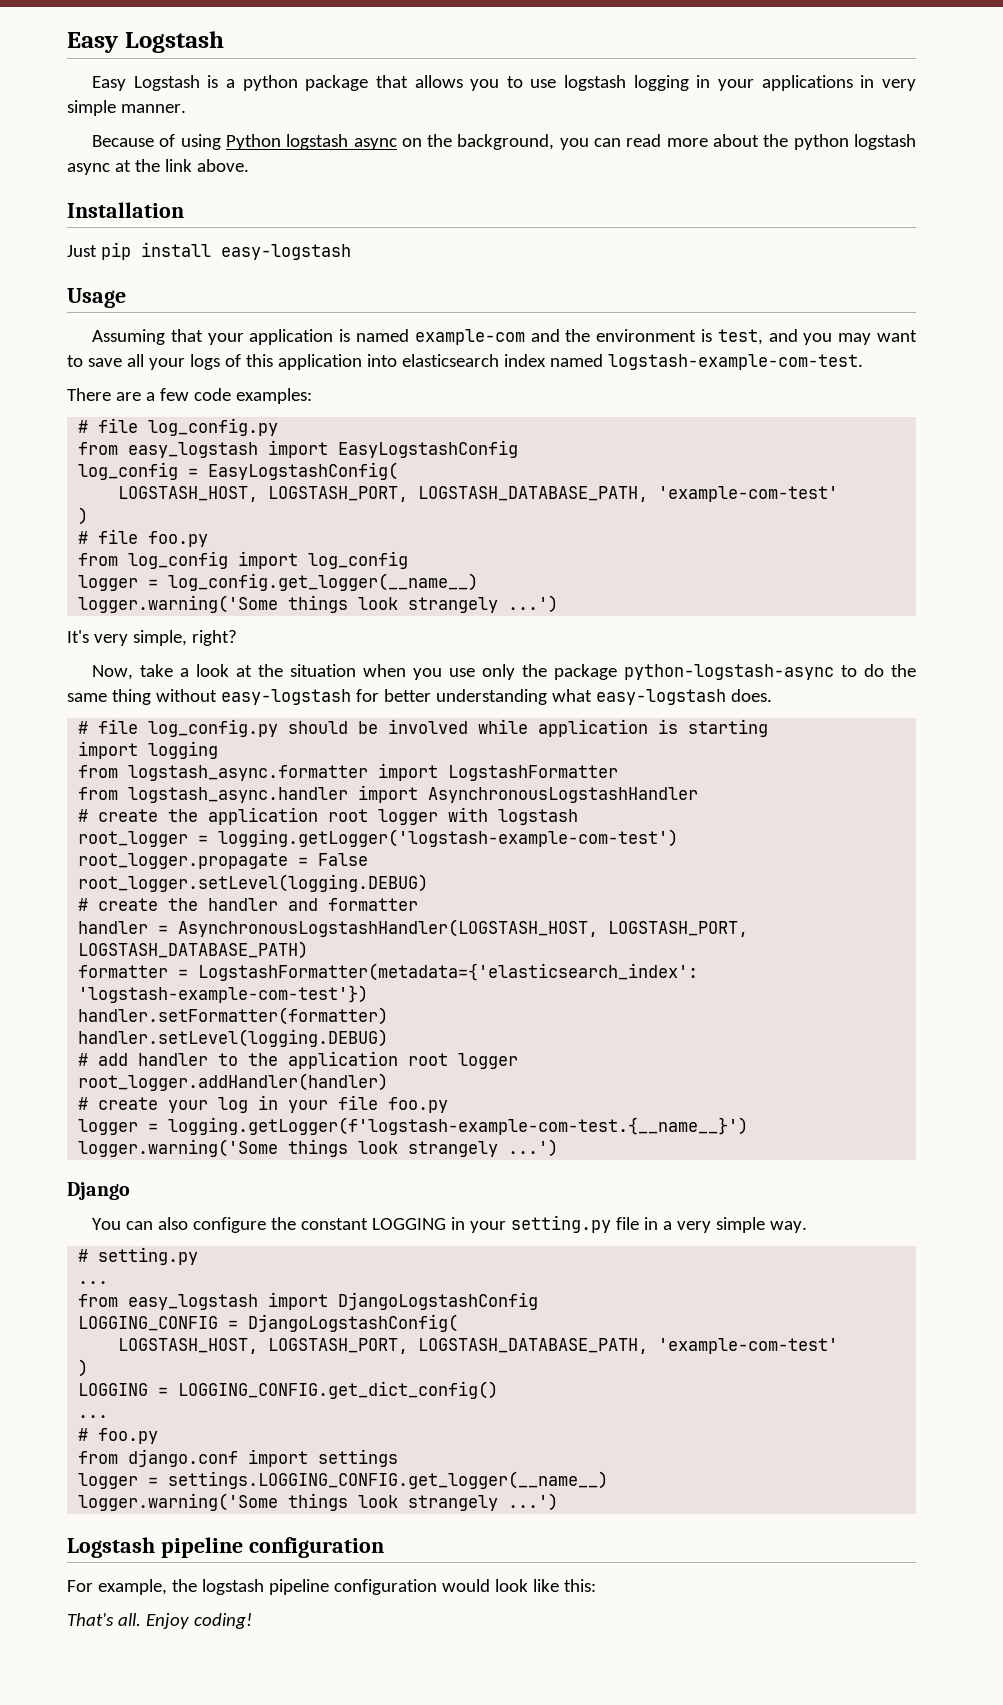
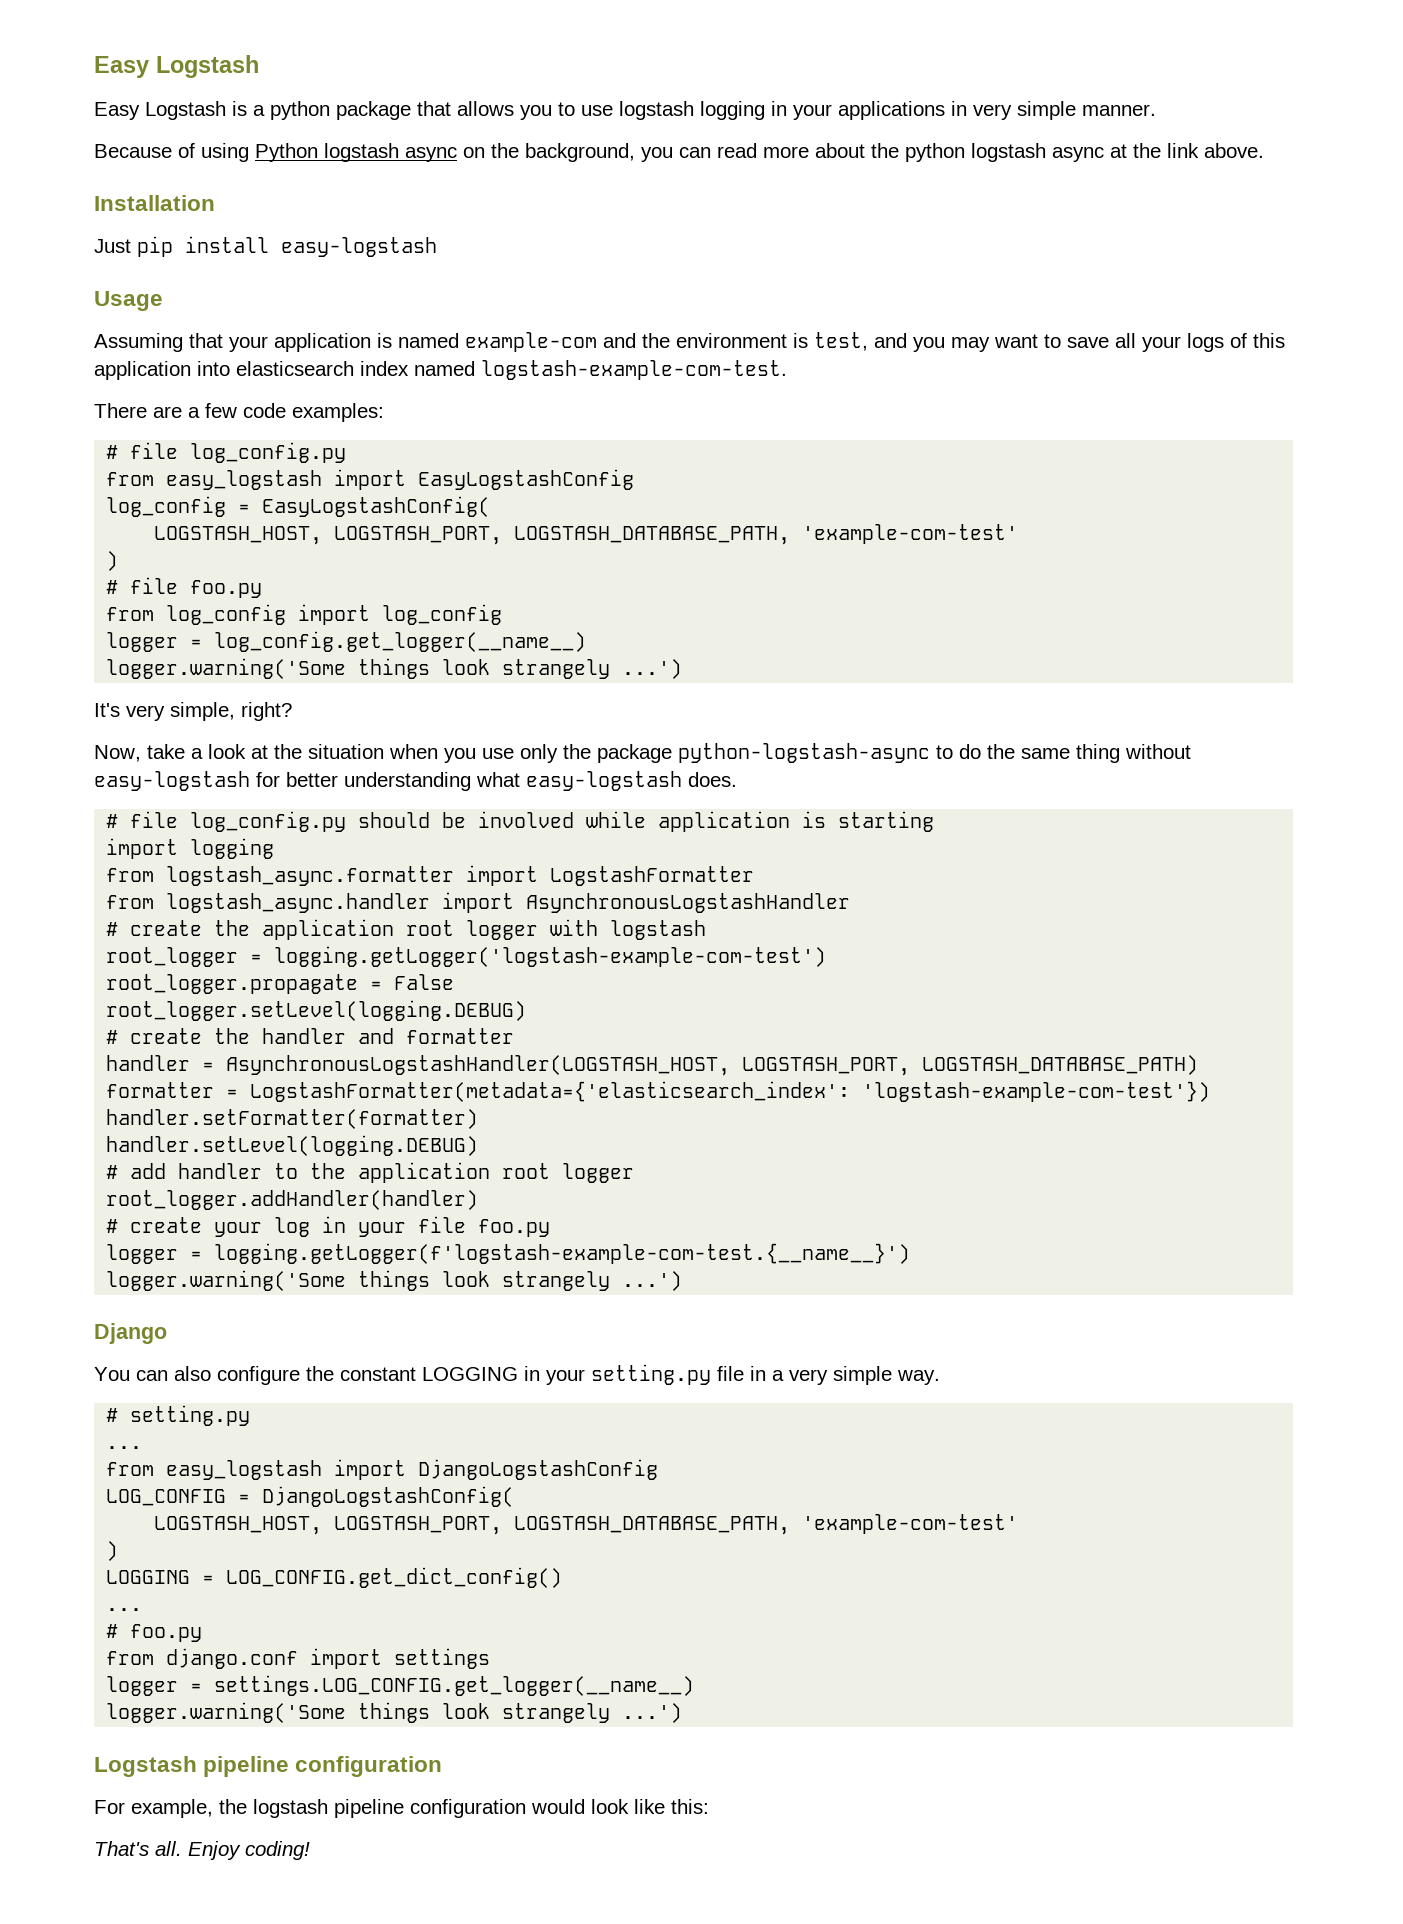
- LOGGING_CONFIG = DjangoLogstashConfig(
+ LOG_CONFIG = DjangoLogstashConfig(
- LOGGING = LOGGING_CONFIG.get_dict_config()
+ LOGGING = LOG_CONFIG.get_dict_config()
- logger = settings.LOGGING_CONFIG.get_logger(__name__)
+ logger = settings.LOG_CONFIG.get_logger(__name__)

